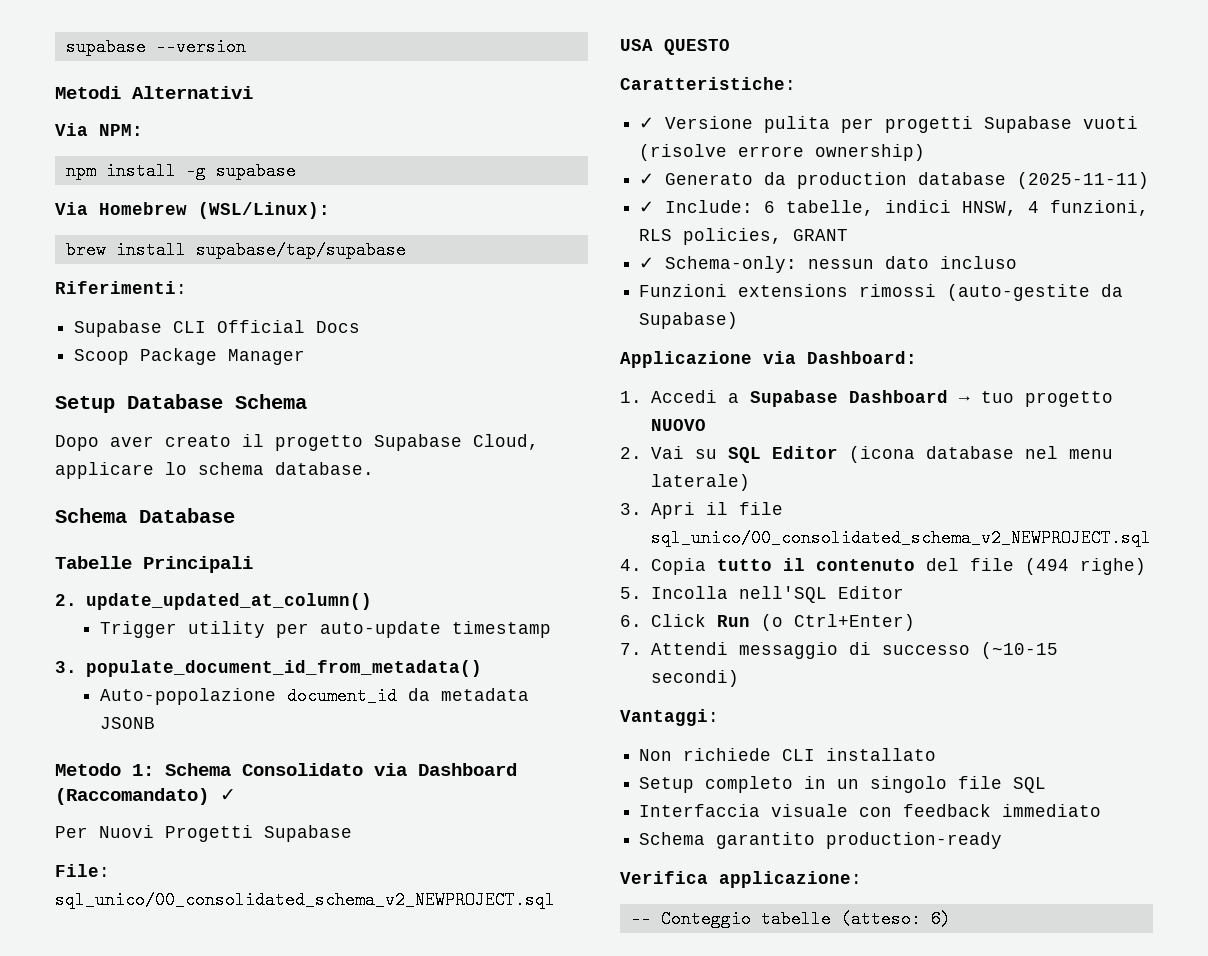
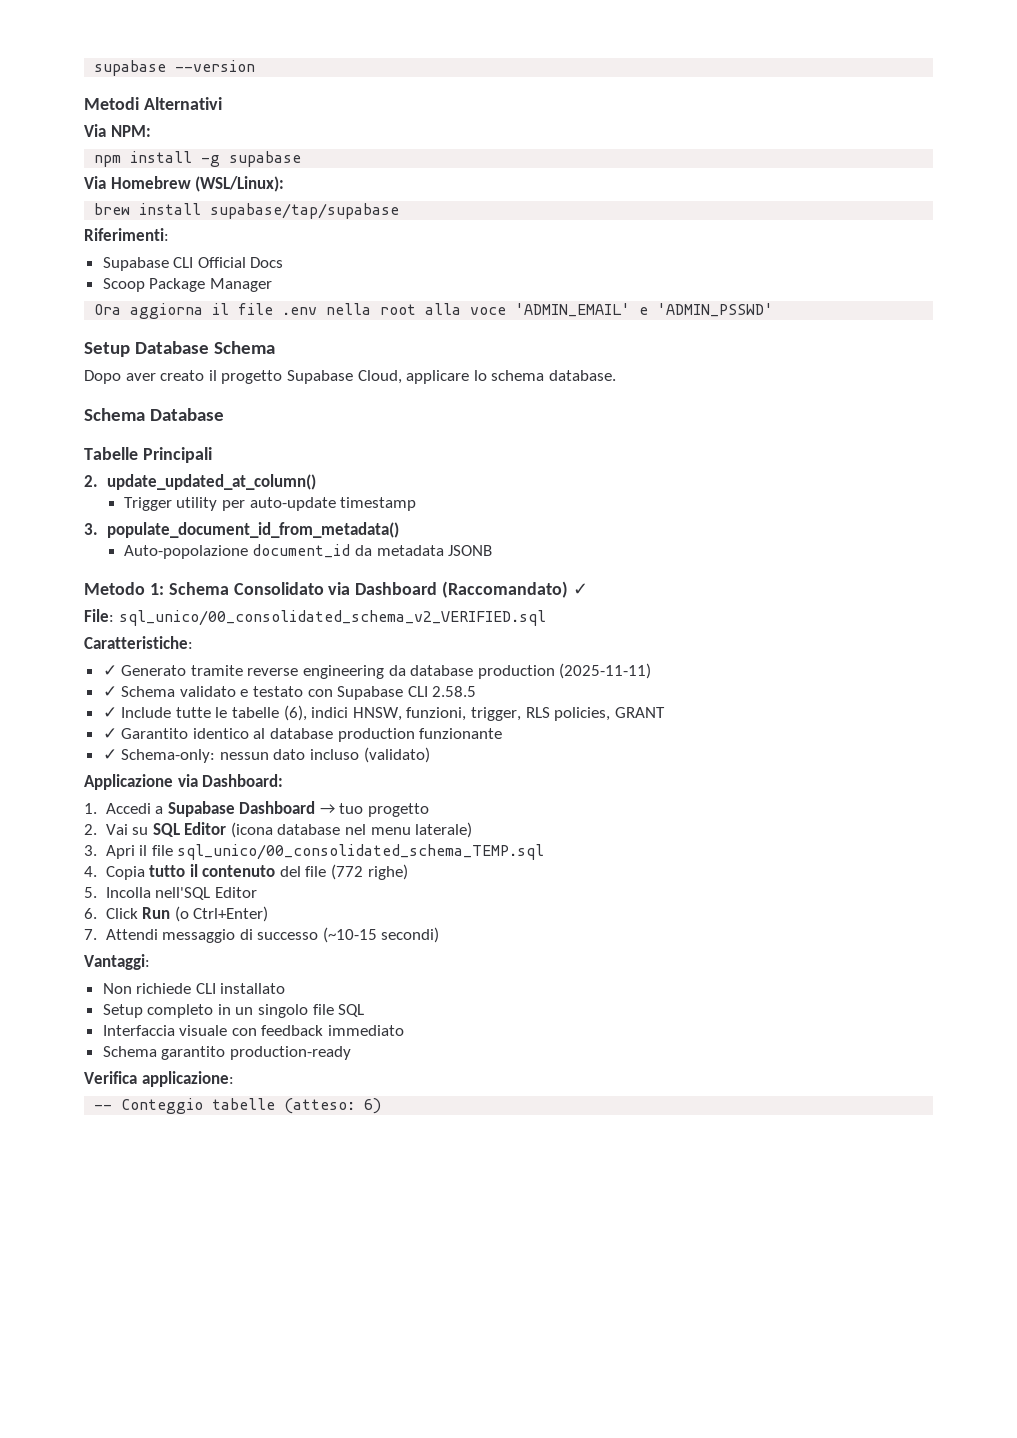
+ Ora aggiorna il file .env nella root alla voce 'ADMIN_EMAIL' e 'ADMIN_PSSWD'
- Per Nuovi Progetti Supabase
- File: sql_unico/00_consolidated_schema_v2_NEWPROJECT.sql USA QUESTO
+ File: sql_unico/00_consolidated_schema_v2_VERIFIED.sql
  Caratteristiche:
- ✓ Versione pulita per progetti Supabase vuoti (risolve errore ownership)
- ✓ Generato da production database (2025-11-11)
- ✓ Include: 6 tabelle, indici HNSW, 4 funzioni, RLS policies, GRANT
+ ✓ Generato tramite reverse engineering da database production (2025-11-11)
+ ✓ Schema validato e testato con Supabase CLI 2.58.5
+ ✓ Include tutte le tabelle (6), indici HNSW, funzioni, trigger, RLS policies, GRANT
+ ✓ Garantito identico al database production funzionante
- ✓ Schema-only: nessun dato incluso
- Funzioni extensions rimossi (auto-gestite da Supabase)
+ ✓ Schema-only: nessun dato incluso (validato)
- 1. Accedi a Supabase Dashboard → tuo progetto NUOVO
+ 1. Accedi a Supabase Dashboard → tuo progetto
- 3. Apri il file sql_unico/00_consolidated_schema_v2_NEWPROJECT.sql
+ 3. Apri il file sql_unico/00_consolidated_schema_TEMP.sql
- 4. Copia tutto il contenuto del file (494 righe)
+ 4. Copia tutto il contenuto del file (772 righe)

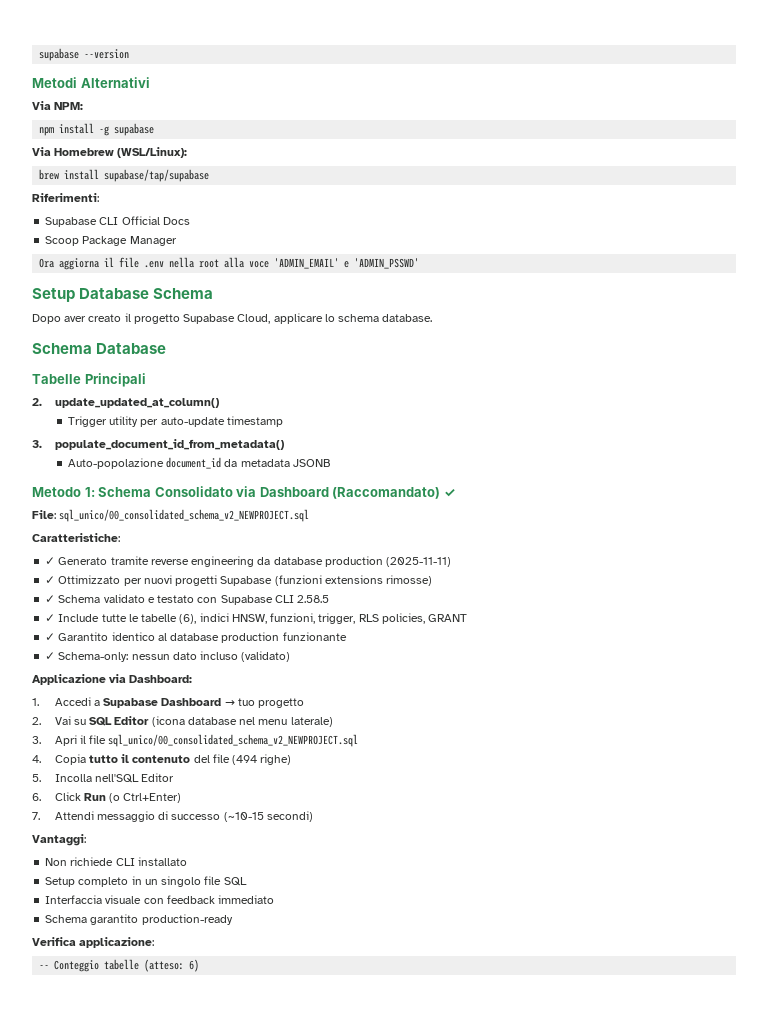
- File: sql_unico/00_consolidated_schema_v2_VERIFIED.sql
+ File: sql_unico/00_consolidated_schema_v2_NEWPROJECT.sql
+ ✓ Ottimizzato per nuovi progetti Supabase (funzioni extensions rimosse)
- 3. Apri il file sql_unico/00_consolidated_schema_TEMP.sql
+ 3. Apri il file sql_unico/00_consolidated_schema_v2_NEWPROJECT.sql
- 4. Copia tutto il contenuto del file (772 righe)
+ 4. Copia tutto il contenuto del file (494 righe)

